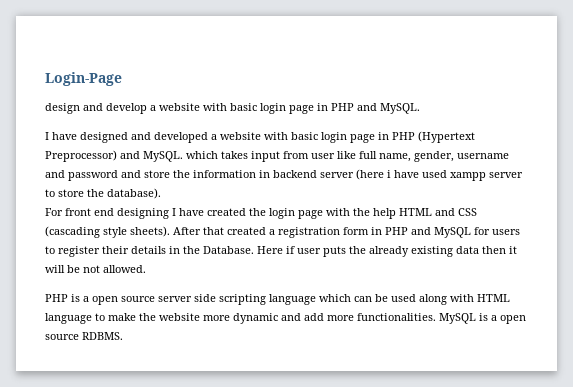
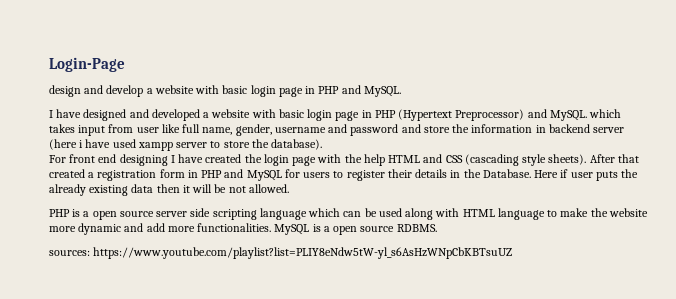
+ sources: https://www.youtube.com/playlist?list=PLIY8eNdw5tW-yl_s6AsHzWNpCbKBTsuUZ

